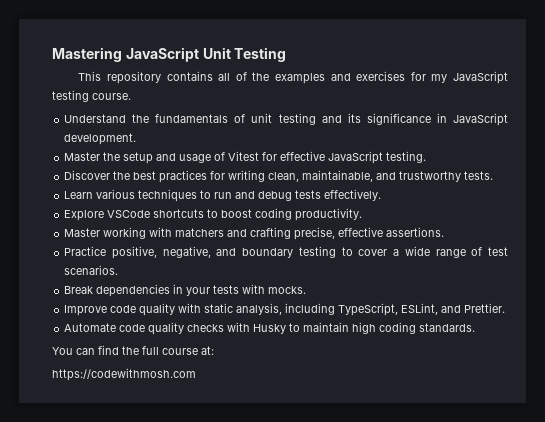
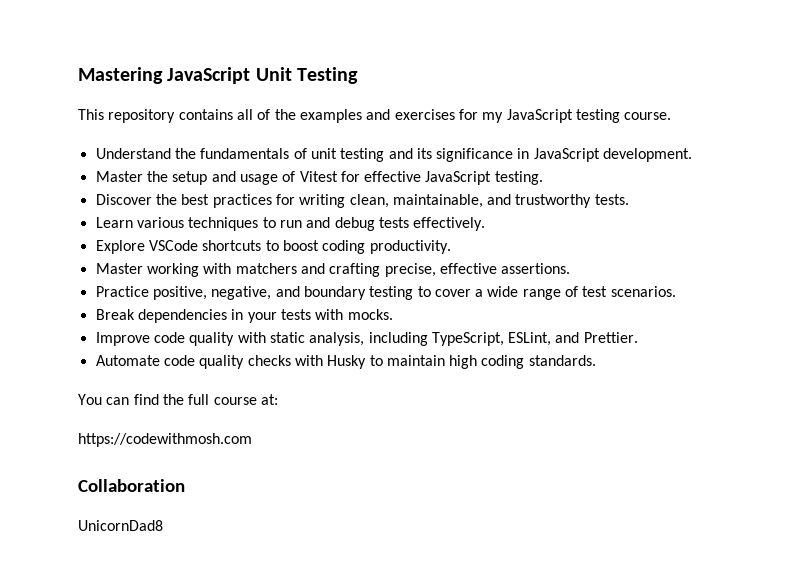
+ Collaboration
+ UnicornDad8

